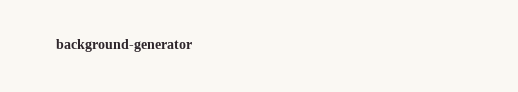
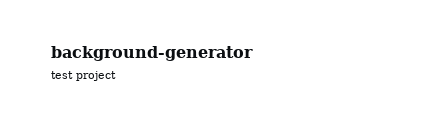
+ test project

